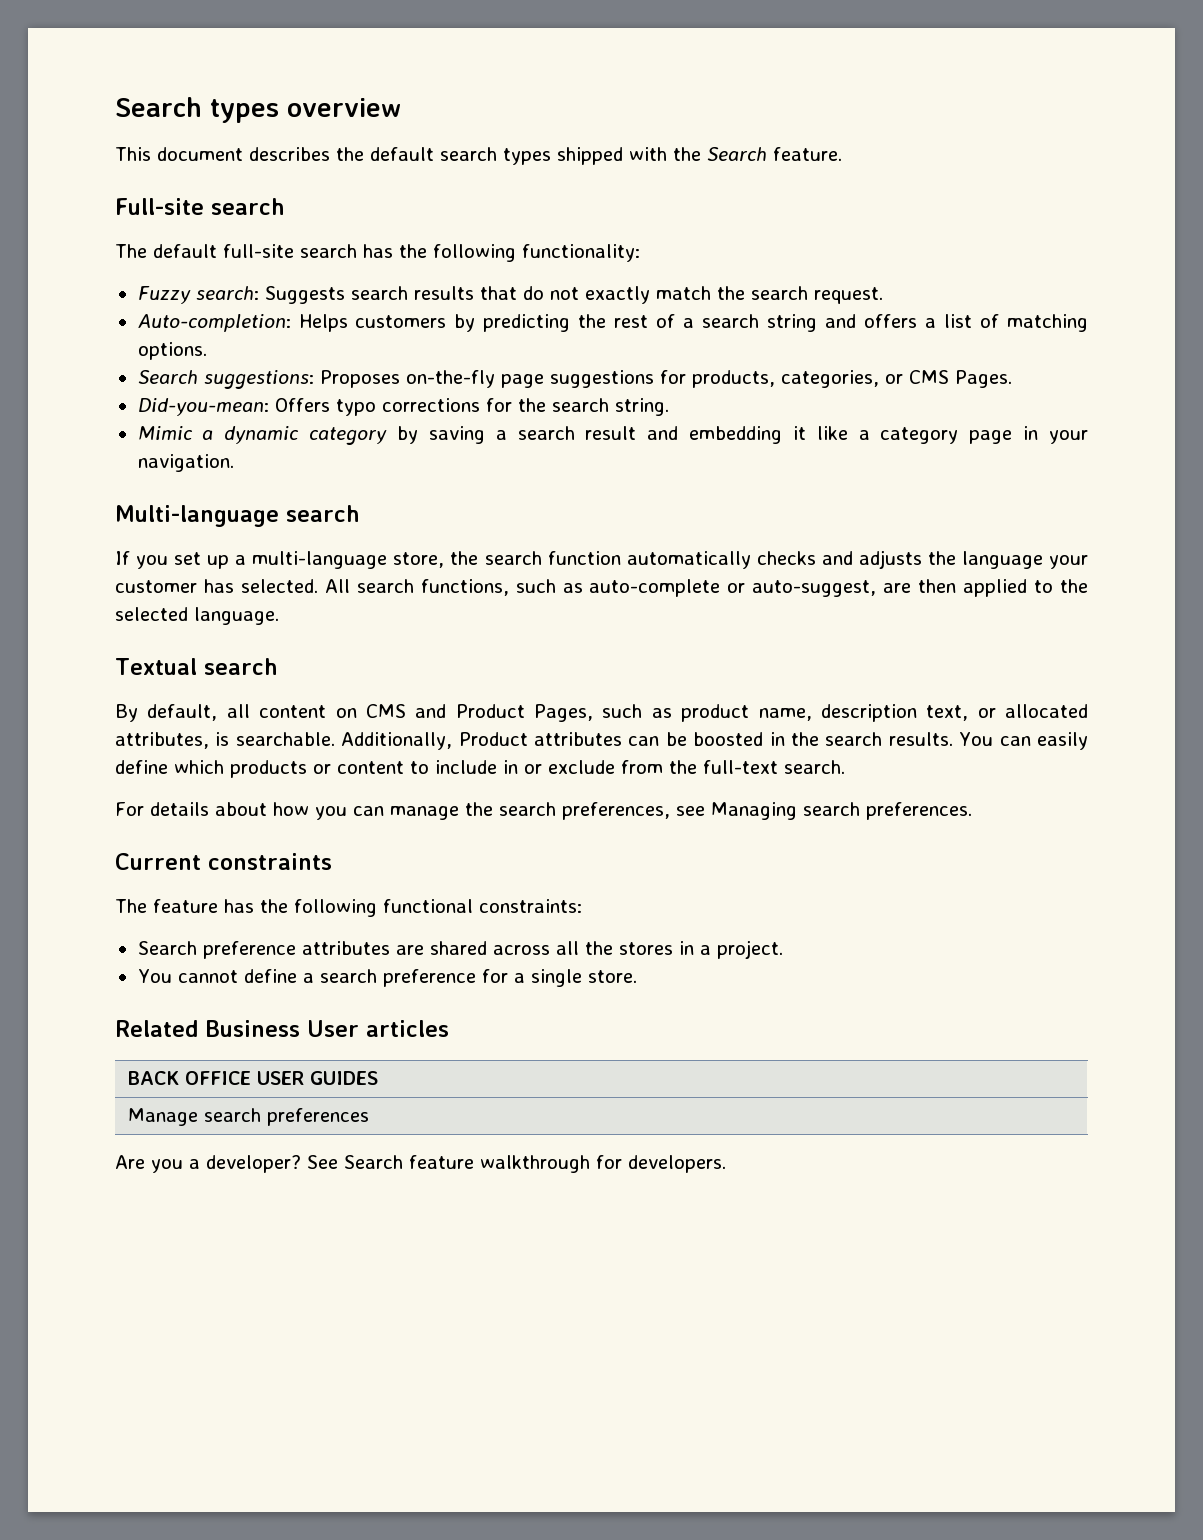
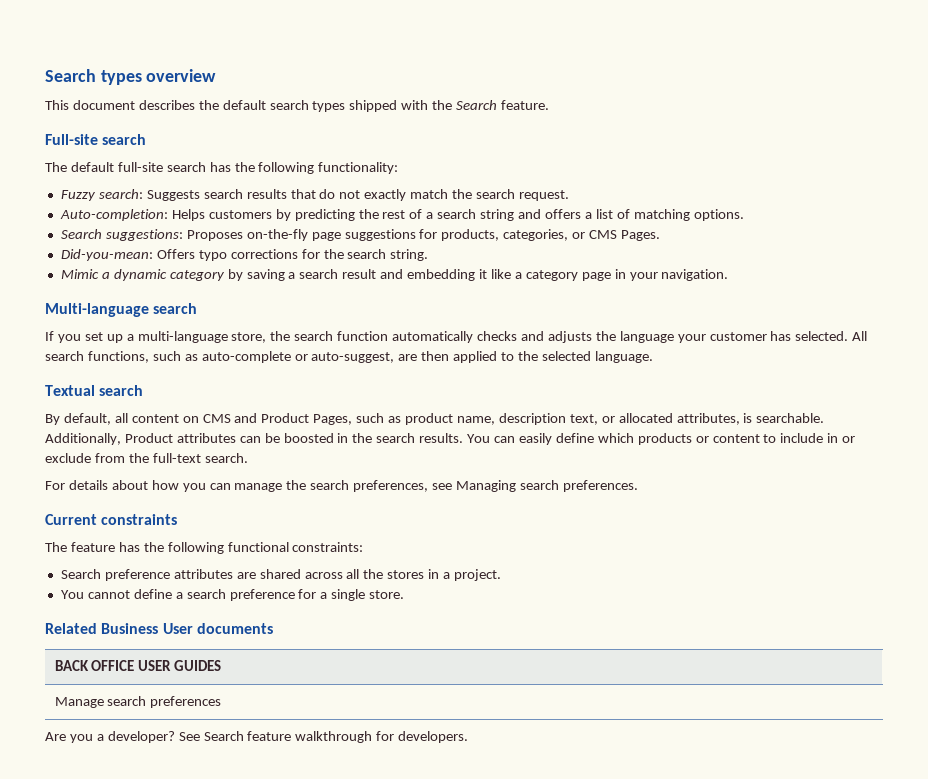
- Related Business User articles
+ Related Business User documents

